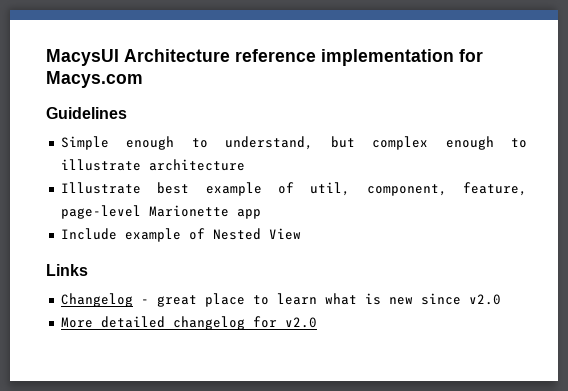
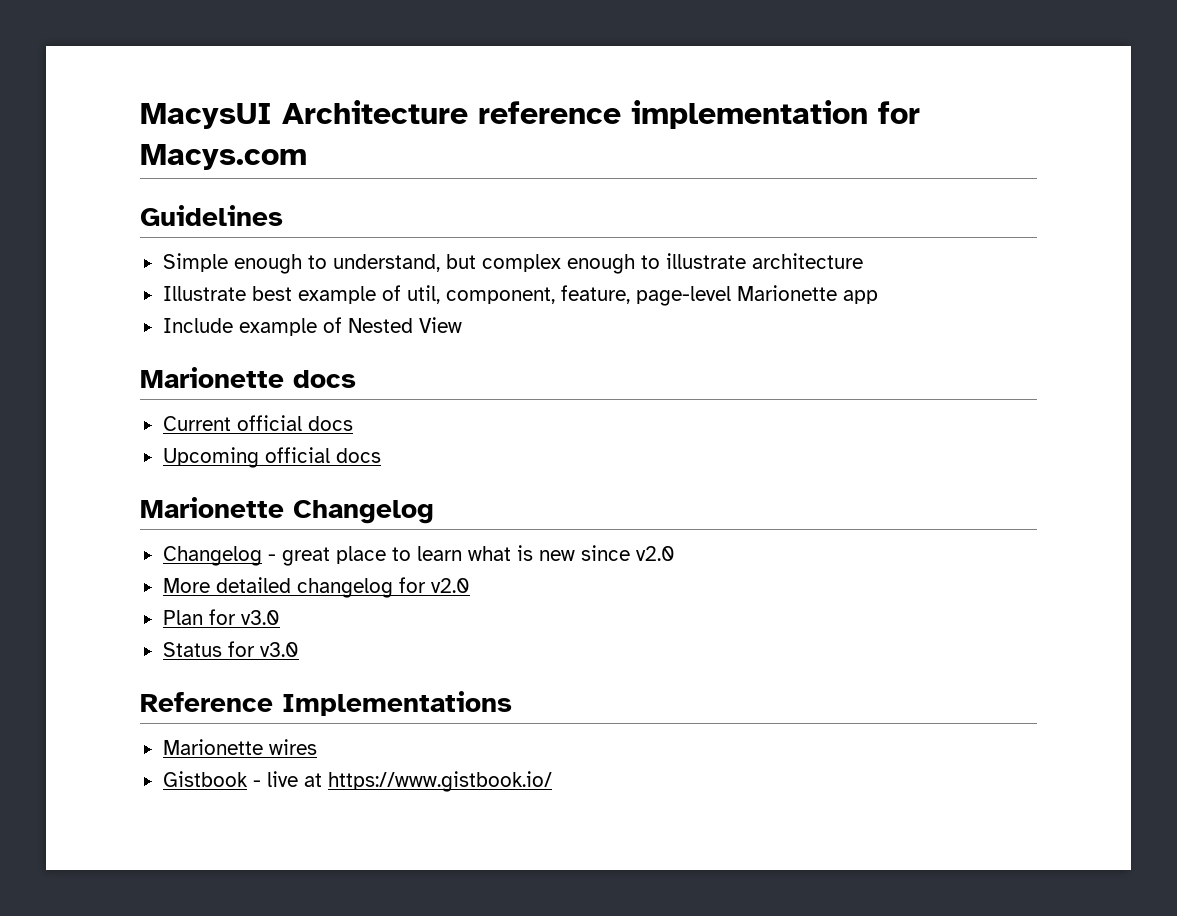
- Links
+ Marionette docs
+ Current official docs
+ Upcoming official docs
+ Marionette Changelog
+ Plan for v3.0
+ Status for v3.0
+ Reference Implementations
+ Marionette wires
+ Gistbook - live at https://www.gistbook.io/

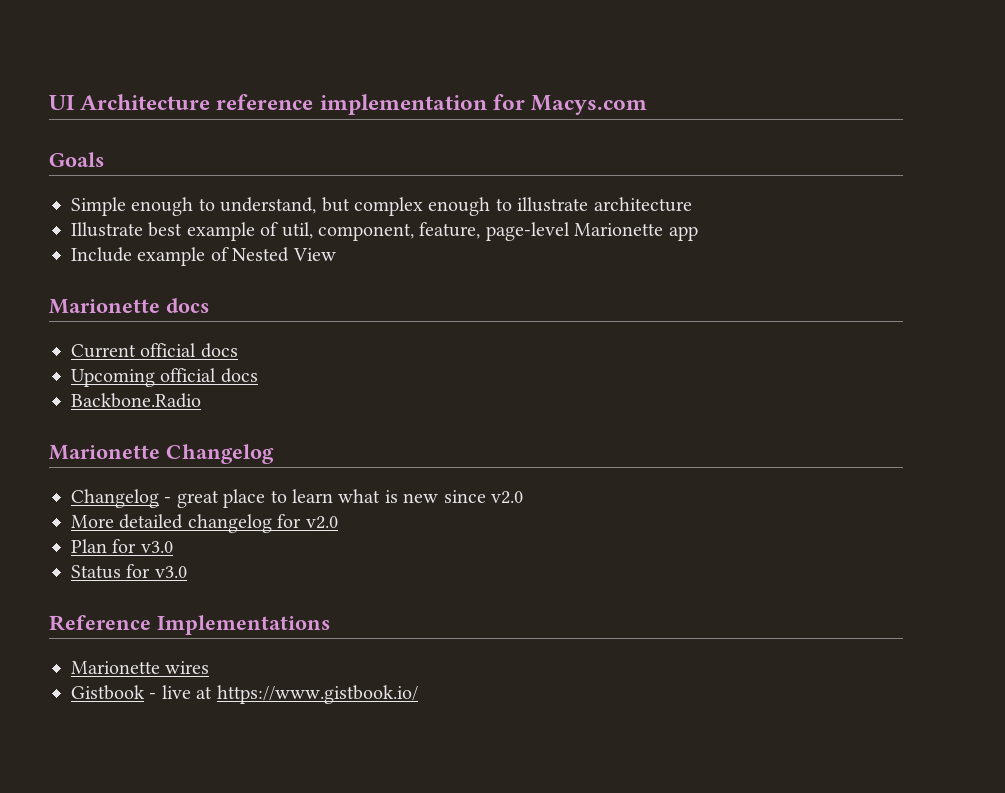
- MacysUI Architecture reference implementation for Macys.com
+ UI Architecture reference implementation for Macys.com
- Guidelines
+ Goals
+ Backbone.Radio

